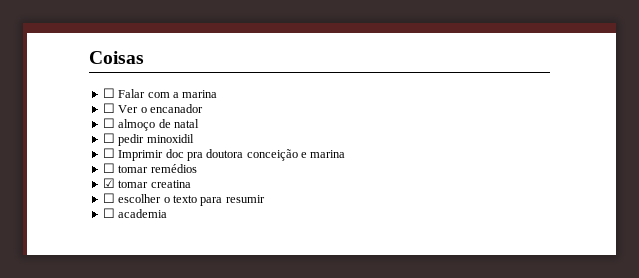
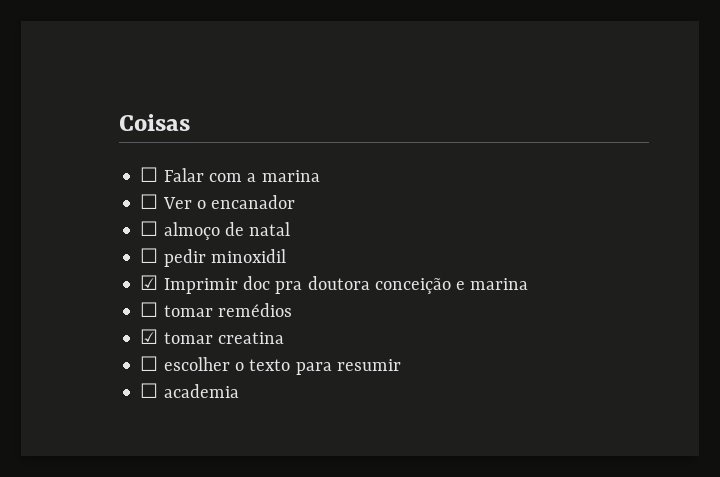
- ☐ Imprimir doc pra doutora conceição e marina
+ ☑ Imprimir doc pra doutora conceição e marina

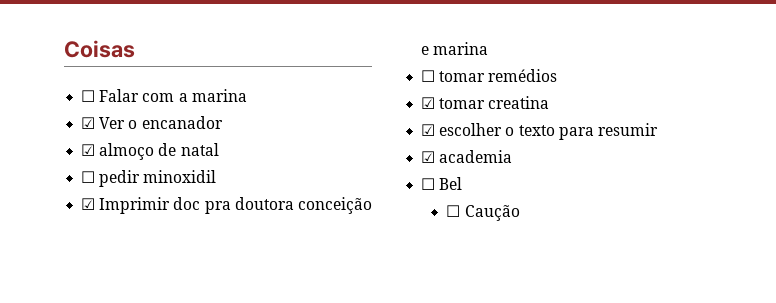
- ☐ Ver o encanador
+ ☑ Ver o encanador
- ☐ almoço de natal
+ ☑ almoço de natal
- ☐ escolher o texto para resumir
+ ☑ escolher o texto para resumir
- ☐ academia
+ ☑ academia
+ ☐ Bel
+ ☐ Caução

